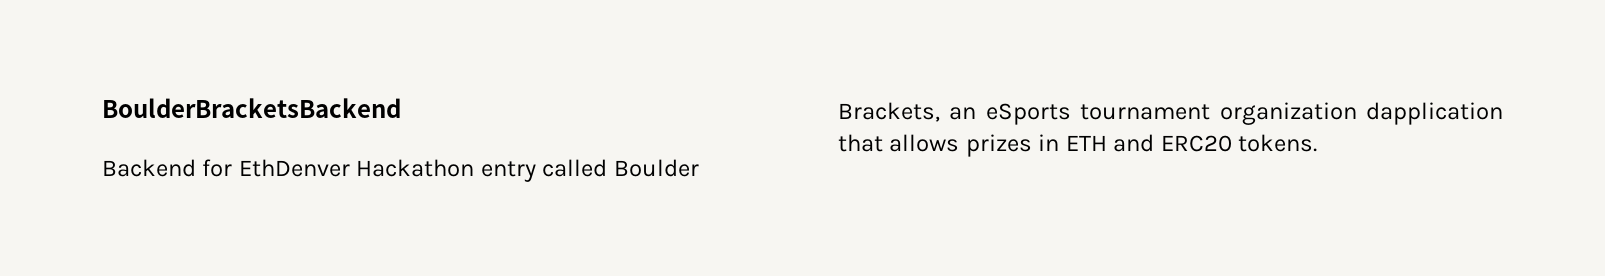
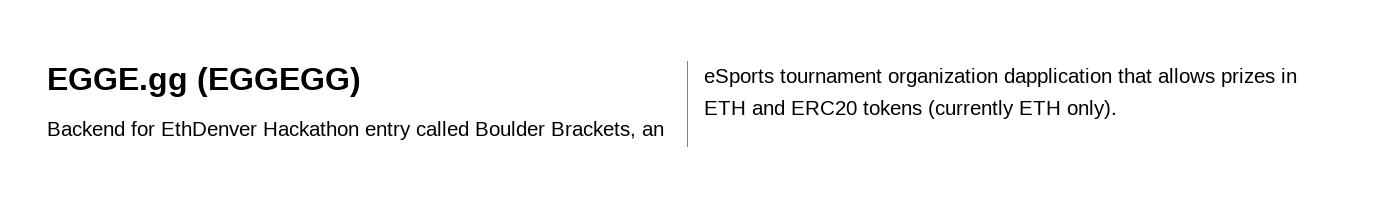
- BoulderBracketsBackend
+ EGGE.gg (EGGEGG)
- Backend for EthDenver Hackathon entry called Boulder Brackets, an eSports tournament organization dapplication that allows prizes in ETH and ERC20 tokens.
+ Backend for EthDenver Hackathon entry called Boulder Brackets, an eSports tournament organization dapplication that allows prizes in ETH and ERC20 tokens (currently ETH only).

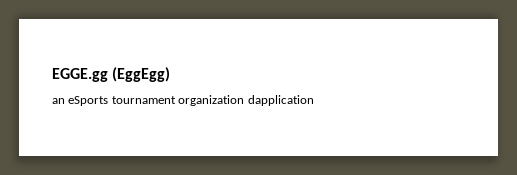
- EGGE.gg (EGGEGG)
- Backend for EthDenver Hackathon entry called Boulder Brackets, an eSports tournament organization dapplication that allows prizes in ETH and ERC20 tokens (currently ETH only).
+ EGGE.gg (EggEgg)
+ an eSports tournament organization dapplication

